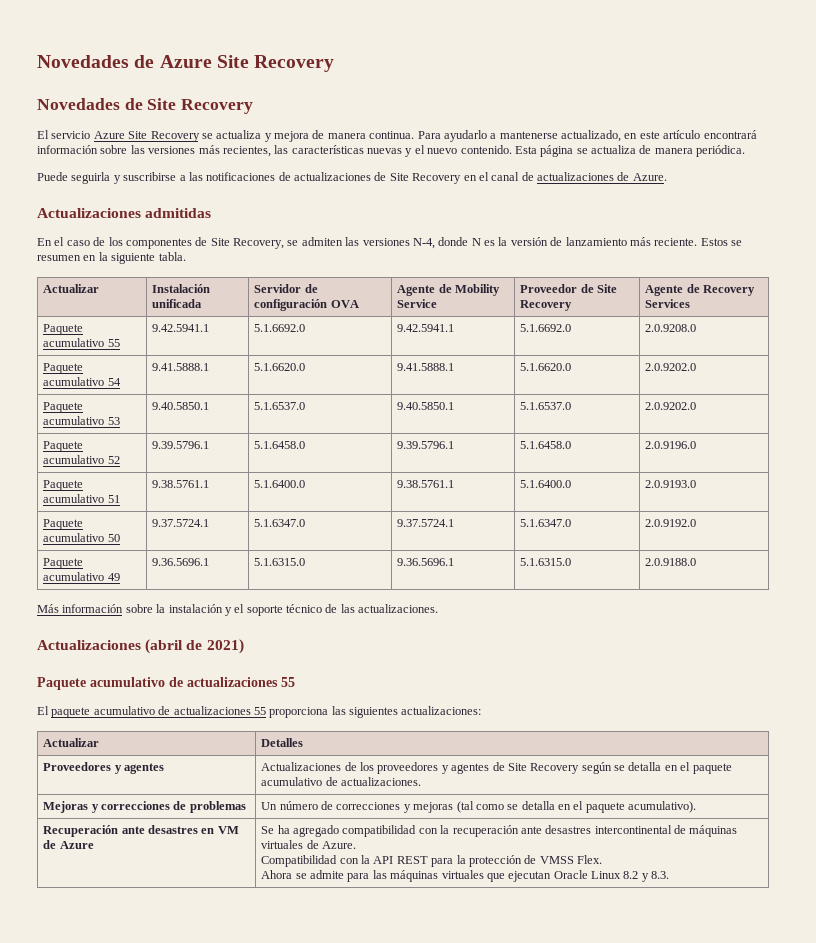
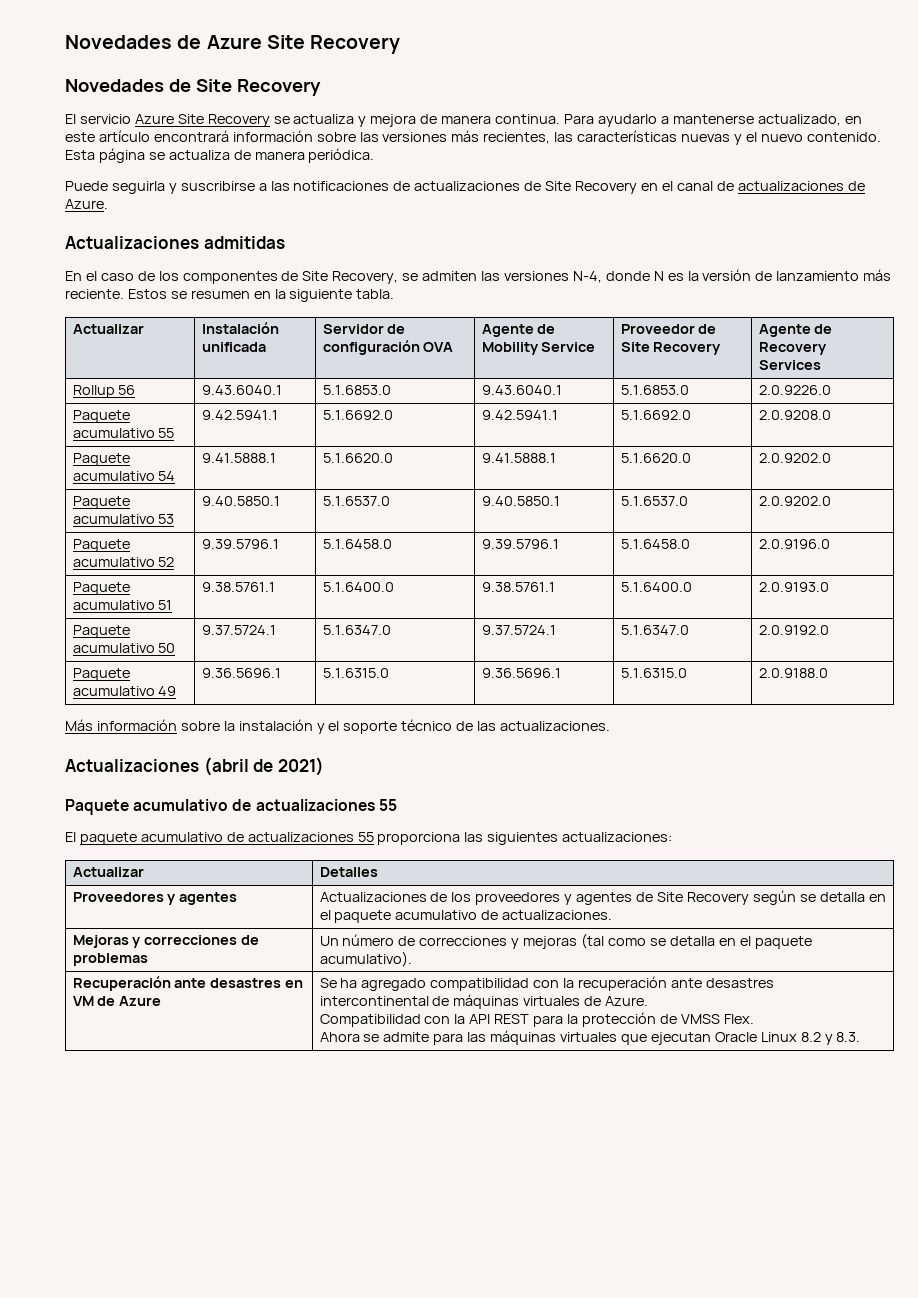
+ Rollup 56 | 9.43.6040.1 | 5.1.6853.0 | 9.43.6040.1 | 5.1.6853.0 | 2.0.9226.0

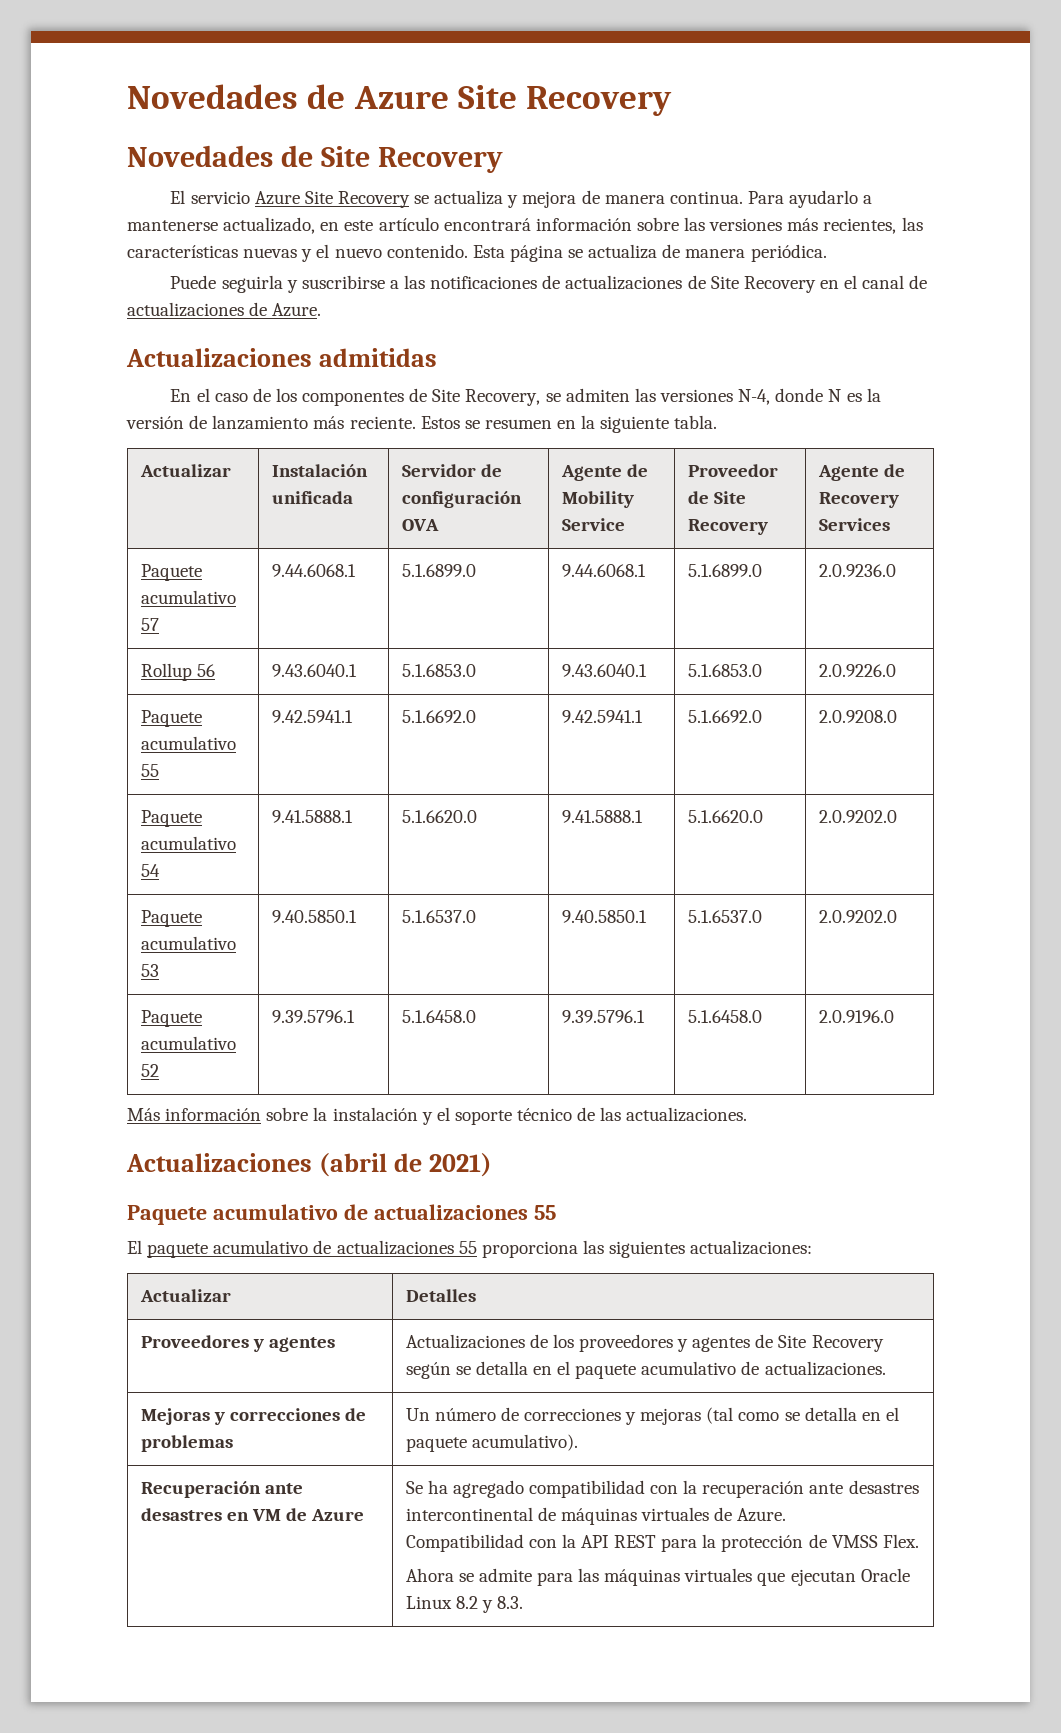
+ Paquete acumulativo 57 | 9.44.6068.1 | 5.1.6899.0 | 9.44.6068.1 | 5.1.6899.0 | 2.0.9236.0
- Paquete acumulativo 51 | 9.38.5761.1 | 5.1.6400.0 | 9.38.5761.1 | 5.1.6400.0 | 2.0.9193.0
- Paquete acumulativo 50 | 9.37.5724.1 | 5.1.6347.0 | 9.37.5724.1 | 5.1.6347.0 | 2.0.9192.0
- Paquete acumulativo 49 | 9.36.5696.1 | 5.1.6315.0 | 9.36.5696.1 | 5.1.6315.0 | 2.0.9188.0

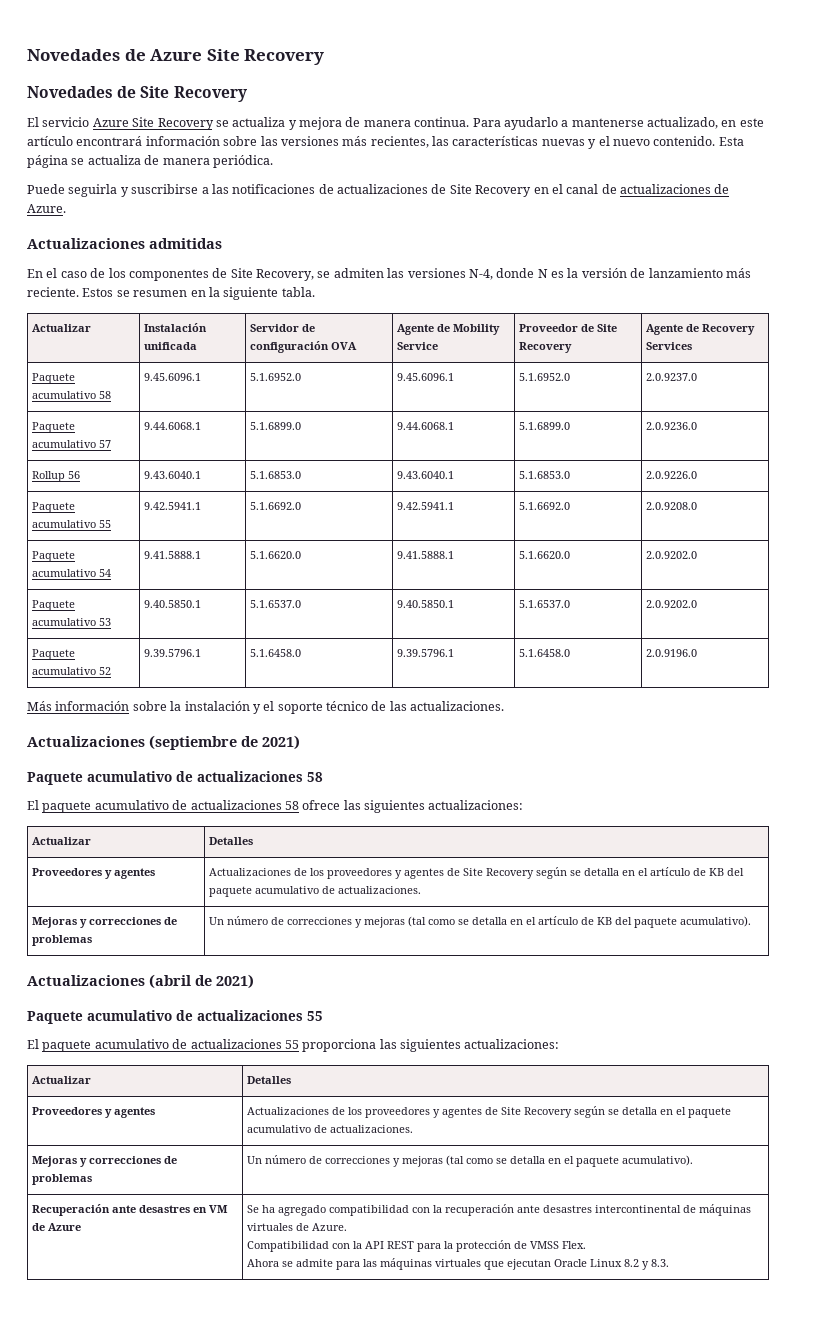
+ Paquete acumulativo 58 | 9.45.6096.1 | 5.1.6952.0 | 9.45.6096.1 | 5.1.6952.0 | 2.0.9237.0
+ Actualizaciones (septiembre de 2021)
+ Paquete acumulativo de actualizaciones 58
+ El paquete acumulativo de actualizaciones 58 ofrece las siguientes actualizaciones:
+ Actualizar | Detalles
+ Proveedores y agentes | Actualizaciones de los proveedores y agentes de Site Recovery según se detalla en el artículo de KB del paquete acumulativo de actualizaciones.
+ Mejoras y correcciones de problemas | Un número de correcciones y mejoras (tal como se detalla en el artículo de KB del paquete acumulativo).

